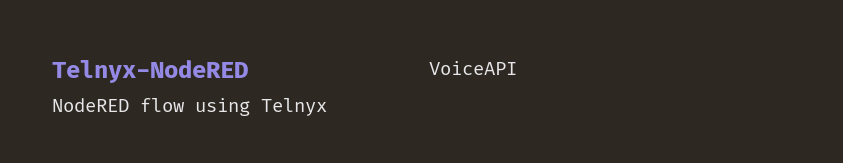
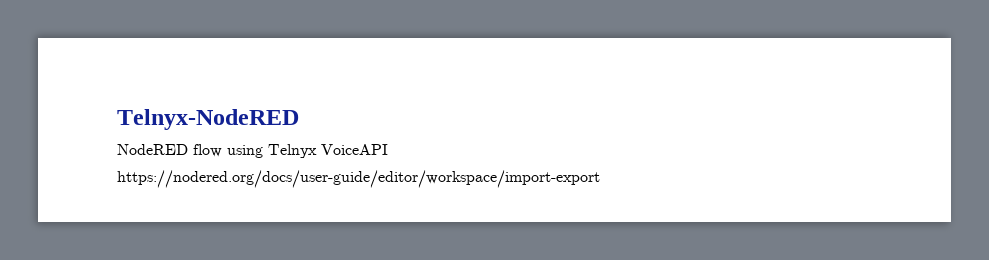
+ https://nodered.org/docs/user-guide/editor/workspace/import-export

